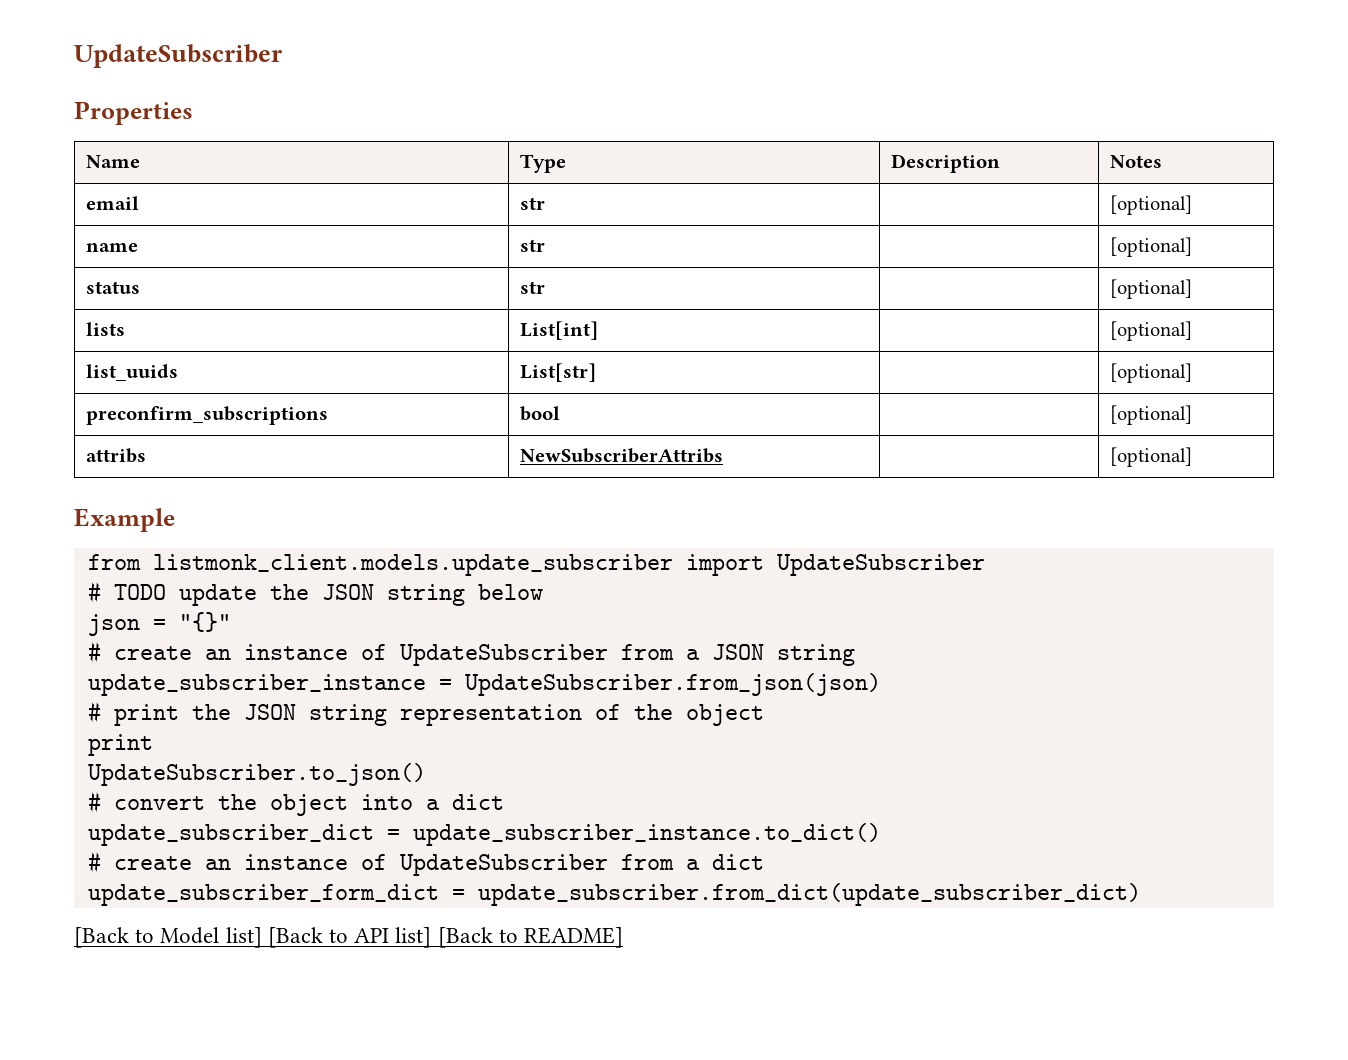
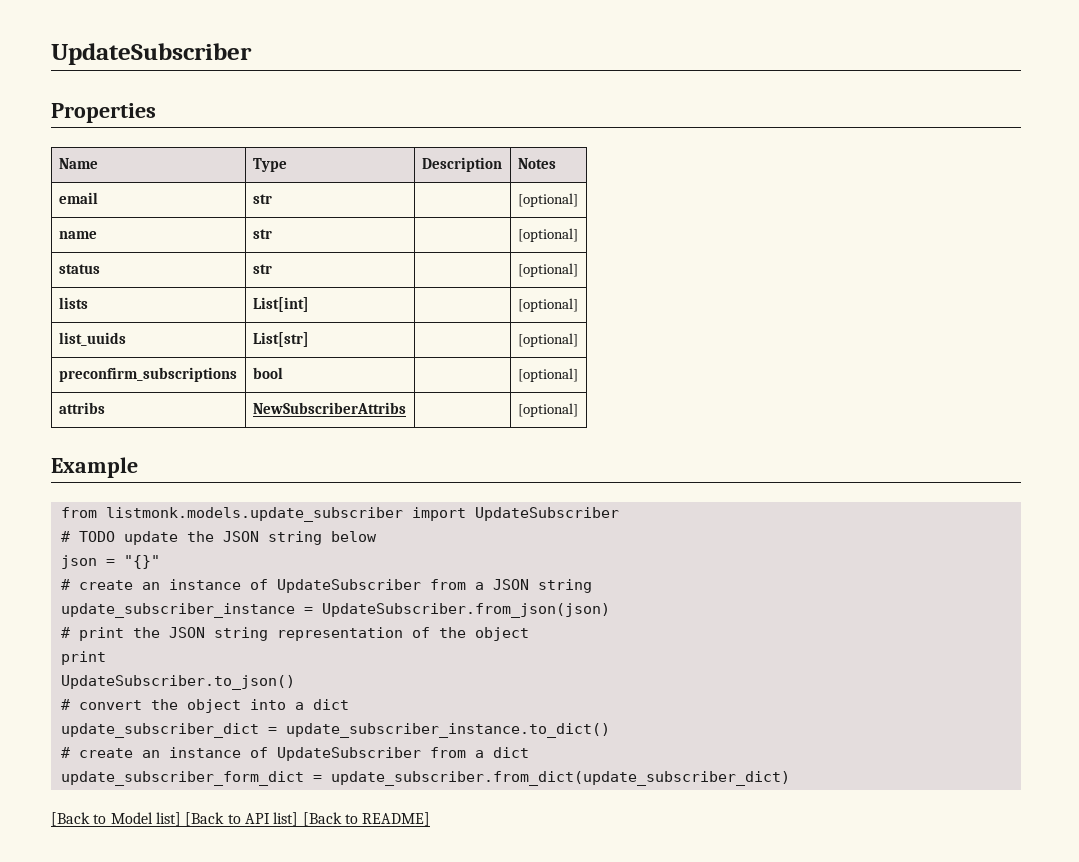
- from listmonk_client.models.update_subscriber import UpdateSubscriber
+ from listmonk.models.update_subscriber import UpdateSubscriber

